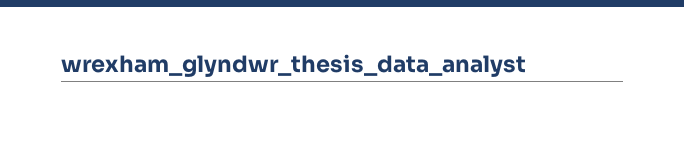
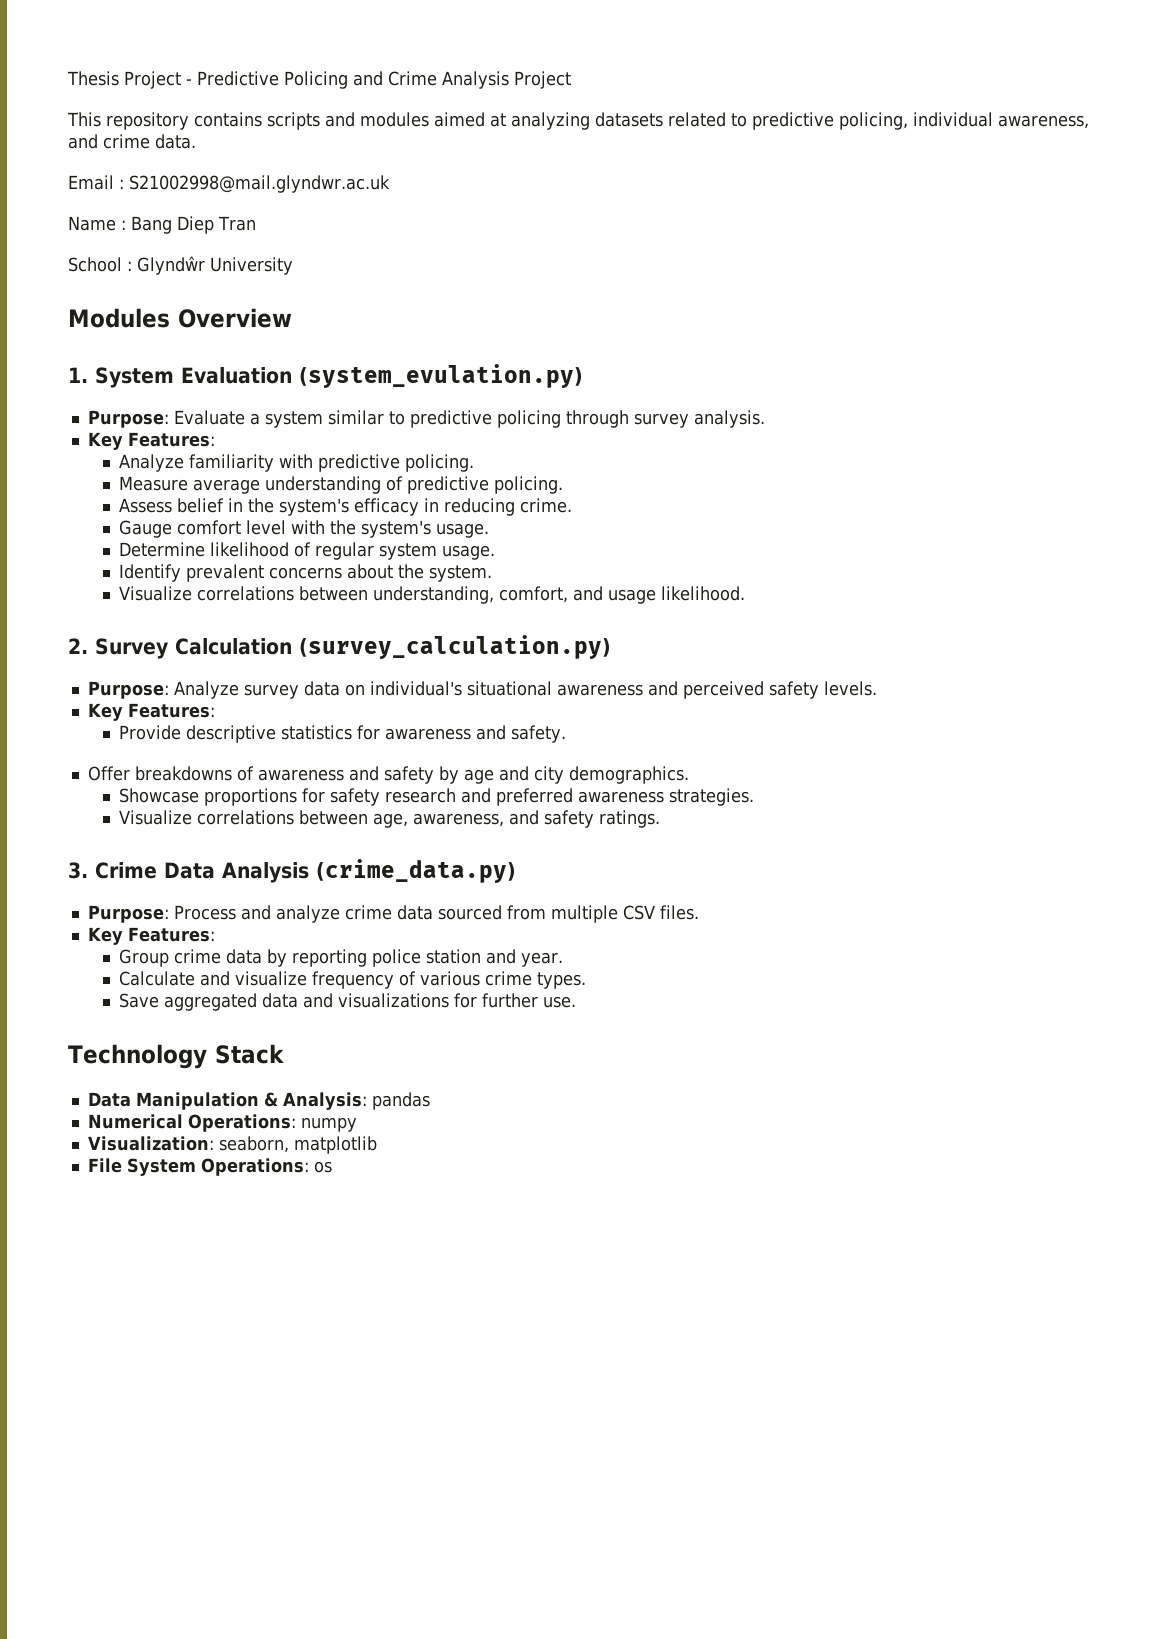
- wrexham_glyndwr_thesis_data_analyst
+ Thesis Project - Predictive Policing and Crime Analysis Project
+ This repository contains scripts and modules aimed at analyzing datasets related to predictive policing, individual awareness, and crime data.
+ Email : S21002998@mail.glyndwr.ac.uk
+ Name : Bang Diep Tran
+ School : Glyndŵr University
+ Modules Overview
+ 1. System Evaluation (system_evulation.py)
+ Purpose: Evaluate a system similar to predictive policing through survey analysis.
+ Key Features:
+ Analyze familiarity with predictive policing.
+ Measure average understanding of predictive policing.
+ Assess belief in the system's efficacy in reducing crime.
+ Gauge comfort level with the system's usage.
+ Determine likelihood of regular system usage.
+ Identify prevalent concerns about the system.
+ Visualize correlations between understanding, comfort, and usage likelihood.
+ 2. Survey Calculation (survey_calculation.py)
+ Purpose: Analyze survey data on individual's situational awareness and perceived safety levels.
+ Key Features:
+ Provide descriptive statistics for awareness and safety.
+ Offer breakdowns of awareness and safety by age and city demographics.
+ Showcase proportions for safety research and preferred awareness strategies.
+ Visualize correlations between age, awareness, and safety ratings.
+ 3. Crime Data Analysis (crime_data.py)
+ Purpose: Process and analyze crime data sourced from multiple CSV files.
+ Key Features:
+ Group crime data by reporting police station and year.
+ Calculate and visualize frequency of various crime types.
+ Save aggregated data and visualizations for further use.
+ Technology Stack
+ Data Manipulation & Analysis: pandas
+ Numerical Operations: numpy
+ Visualization: seaborn, matplotlib
+ File System Operations: os

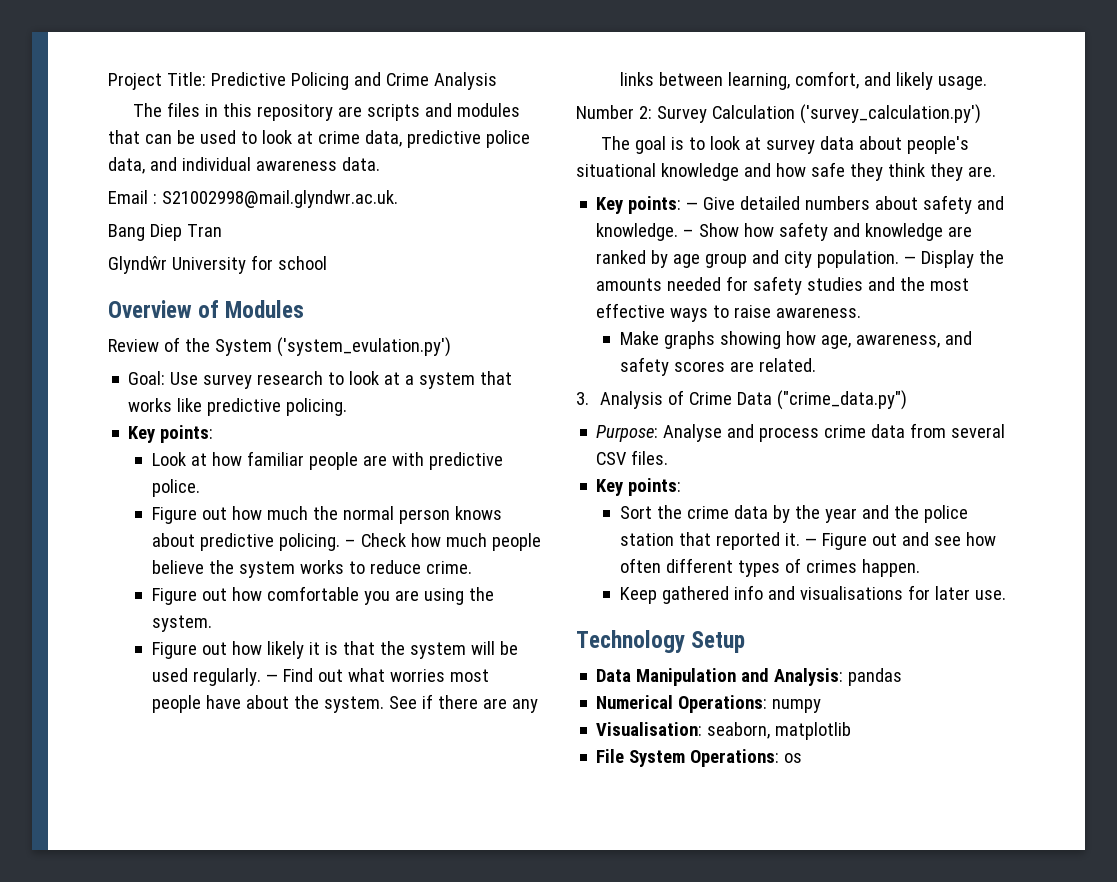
- Thesis Project - Predictive Policing and Crime Analysis Project
- This repository contains scripts and modules aimed at analyzing datasets related to predictive policing, individual awareness, and crime data.
+ Project Title: Predictive Policing and Crime Analysis
+ The files in this repository are scripts and modules that can be used to look at crime data, predictive police data, and individual awareness data.
- Email : S21002998@mail.glyndwr.ac.uk
- Name : Bang Diep Tran
+ Email : S21002998@mail.glyndwr.ac.uk.
+ Bang Diep Tran
- School : Glyndŵr University
- Modules Overview
- 1. System Evaluation (system_evulation.py)
- Purpose: Evaluate a system similar to predictive policing through survey analysis.
- Key Features:
- Analyze familiarity with predictive policing.
- Measure average understanding of predictive policing.
- Assess belief in the system's efficacy in reducing crime.
- Gauge comfort level with the system's usage.
- Determine likelihood of regular system usage.
- Identify prevalent concerns about the system.
- Visualize correlations between understanding, comfort, and usage likelihood.
- 2. Survey Calculation (survey_calculation.py)
- Purpose: Analyze survey data on individual's situational awareness and perceived safety levels.
- Key Features:
- Provide descriptive statistics for awareness and safety.
- Offer breakdowns of awareness and safety by age and city demographics.
- Showcase proportions for safety research and preferred awareness strategies.
- Visualize correlations between age, awareness, and safety ratings.
- 3. Crime Data Analysis (crime_data.py)
- Purpose: Process and analyze crime data sourced from multiple CSV files.
- Key Features:
- Group crime data by reporting police station and year.
- Calculate and visualize frequency of various crime types.
- Save aggregated data and visualizations for further use.
+ Glyndŵr University for school
+ Overview of Modules
+ Review of the System ('system_evulation.py')
+ Goal: Use survey research to look at a system that works like predictive policing.
+ Key points:
+ Look at how familiar people are with predictive police.
+ Figure out how much the normal person knows about predictive policing. – Check how much people believe the system works to reduce crime.
+ Figure out how comfortable you are using the system.
+ Figure out how likely it is that the system will be used regularly. — Find out what worries most people have about the system. See if there are any links between learning, comfort, and likely usage.
+ Number 2: Survey Calculation ('survey_calculation.py')
+ The goal is to look at survey data about people's situational knowledge and how safe they think they are.
+ Key points: — Give detailed numbers about safety and knowledge. – Show how safety and knowledge are ranked by age group and city population. — Display the amounts needed for safety studies and the most effective ways to raise awareness.
+ Make graphs showing how age, awareness, and safety scores are related.
+ 3. Analysis of Crime Data ("crime_data.py")
+ Purpose: Analyse and process crime data from several CSV files.
+ Key points:
+ Sort the crime data by the year and the police station that reported it. — Figure out and see how often different types of crimes happen.
+ Keep gathered info and visualisations for later use.
- Technology Stack
+ Technology Setup
- Data Manipulation & Analysis: pandas
+ Data Manipulation and Analysis: pandas
- Visualization: seaborn, matplotlib
+ Visualisation: seaborn, matplotlib

